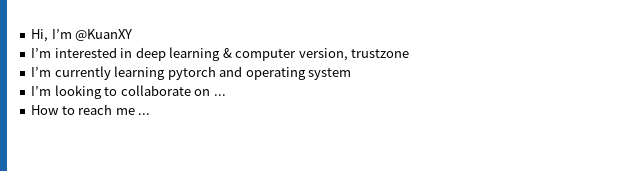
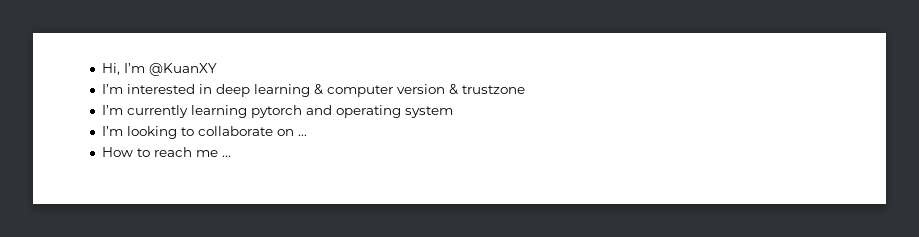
- I’m interested in deep learning & computer version, trustzone
+ I’m interested in deep learning & computer version & trustzone

